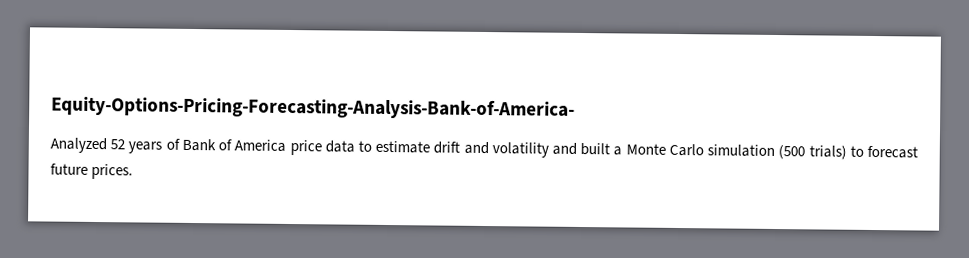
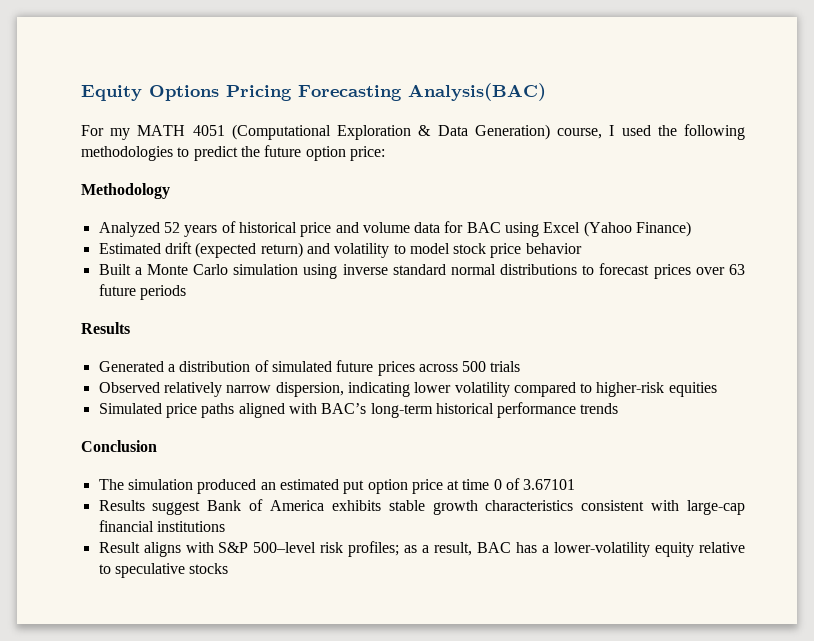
- Equity-Options-Pricing-Forecasting-Analysis-Bank-of-America-
- Analyzed 52 years of Bank of America price data to estimate drift and volatility and built a Monte Carlo simulation (500 trials) to forecast future prices.
+ Equity Options Pricing Forecasting Analysis(BAC)
+ For my MATH 4051 (Computational Exploration & Data Generation) course, I used the following methodologies to predict the future option price:
+ Methodology
+ Analyzed 52 years of historical price and volume data for BAC using Excel (Yahoo Finance)
+ Estimated drift (expected return) and volatility to model stock price behavior
+ Built a Monte Carlo simulation using inverse standard normal distributions to forecast prices over 63 future periods
+ Results
+ Generated a distribution of simulated future prices across 500 trials
+ Observed relatively narrow dispersion, indicating lower volatility compared to higher-risk equities
+ Simulated price paths aligned with BAC’s long-term historical performance trends
+ Conclusion
+ The simulation produced an estimated put option price at time 0 of 3.67101
+ Results suggest Bank of America exhibits stable growth characteristics consistent with large-cap financial institutions
+ Result aligns with S&P 500–level risk profiles; as a result, BAC has a lower-volatility equity relative to speculative stocks

